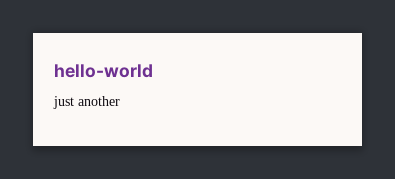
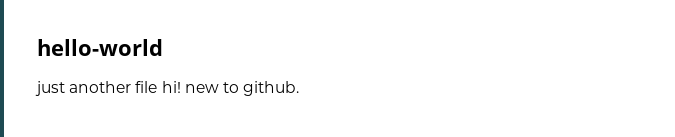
- just another
+ just another file hi! new to github.

